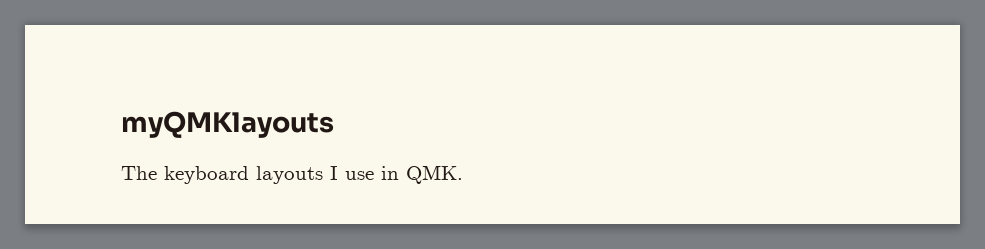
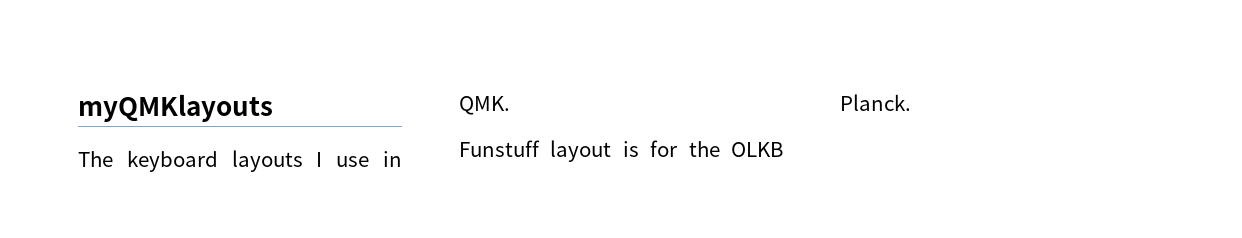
+ Funstuff layout is for the OLKB Planck.

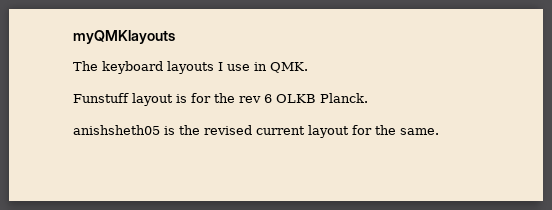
- Funstuff layout is for the OLKB Planck.
+ Funstuff layout is for the rev 6 OLKB Planck.
+ anishsheth05 is the revised current layout for the same.

